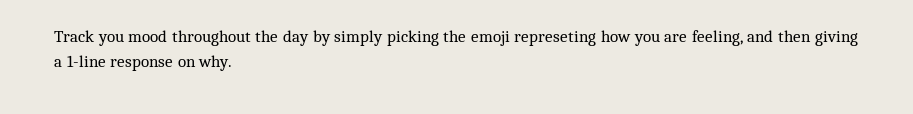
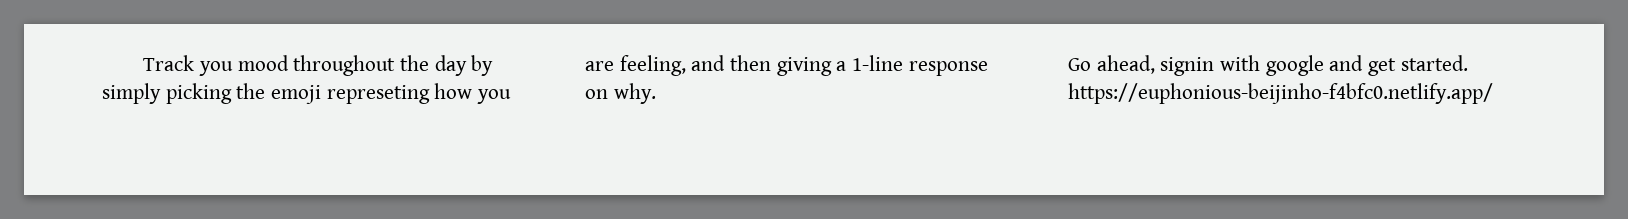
+ Go ahead, signin with google and get started. https://euphonious-beijinho-f4bfc0.netlify.app/

